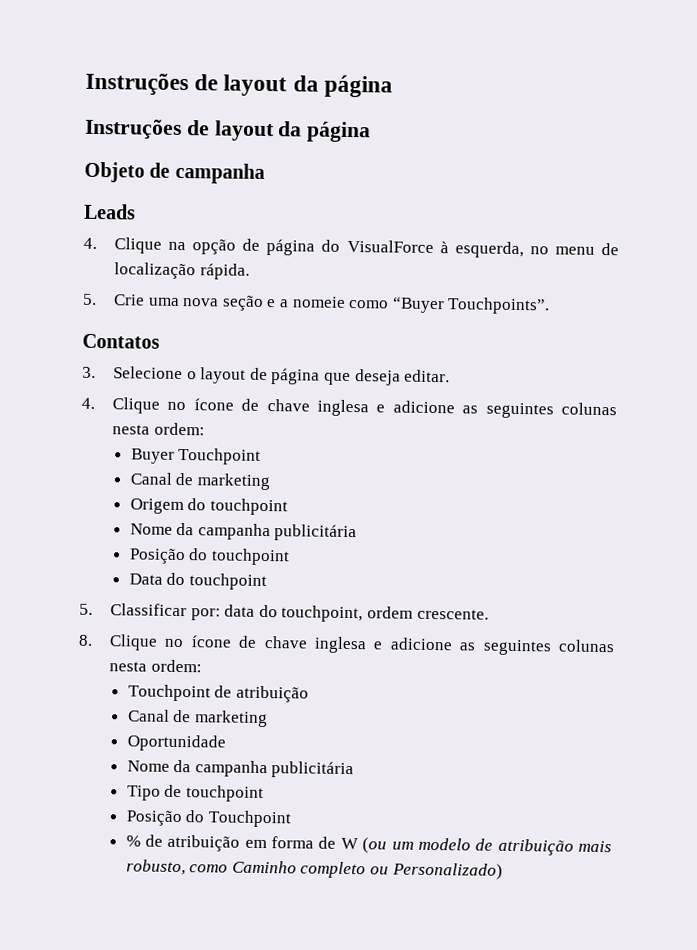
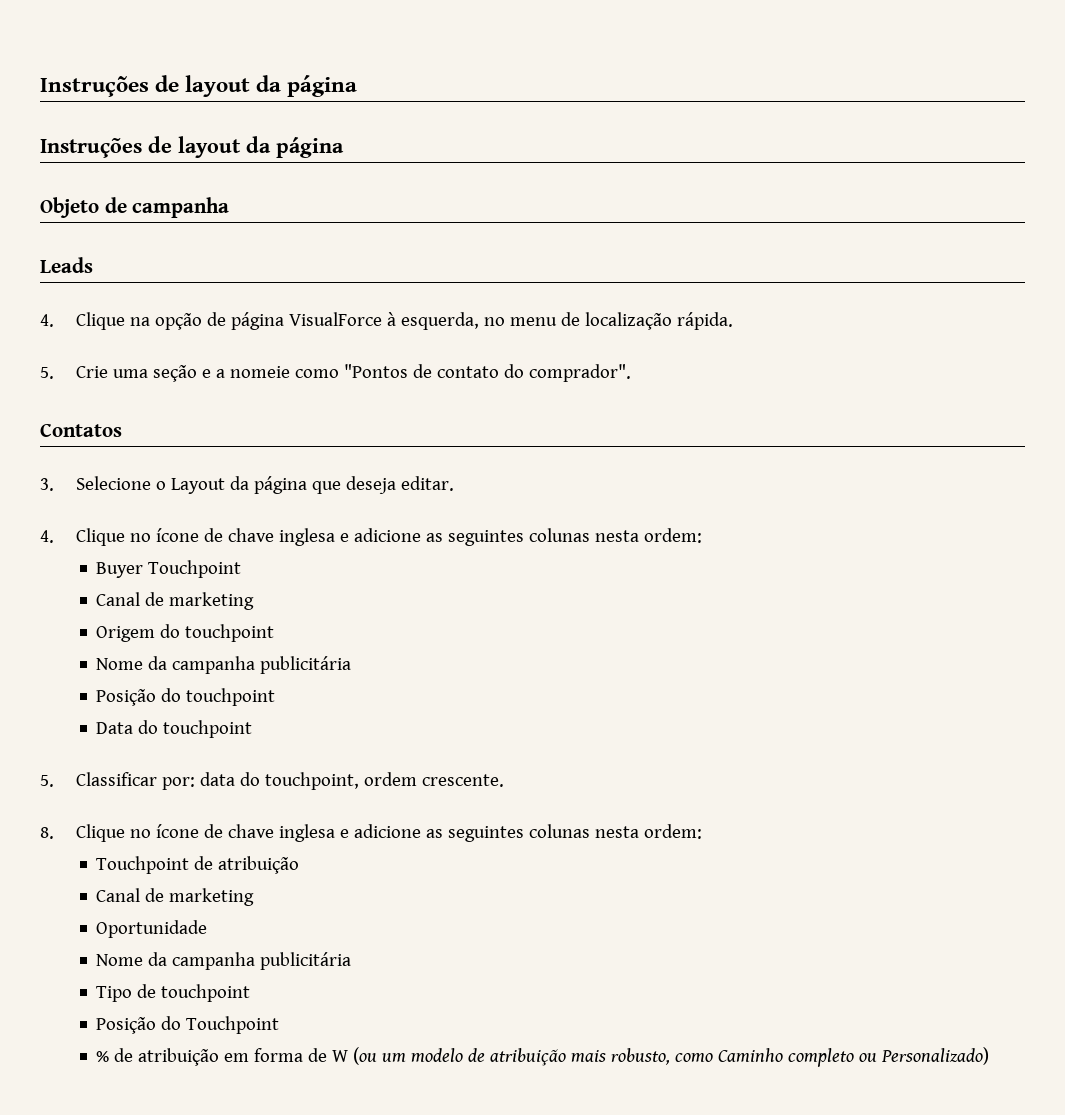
- 4. Clique na opção de página do VisualForce à esquerda, no menu de localização rápida.
+ 4. Clique na opção de página VisualForce à esquerda, no menu de localização rápida.
- 5. Crie uma nova seção e a nomeie como “Buyer Touchpoints”.
+ 5. Crie uma seção e a nomeie como "Pontos de contato do comprador".
- 3. Selecione o layout de página que deseja editar.
+ 3. Selecione o Layout da página que deseja editar.

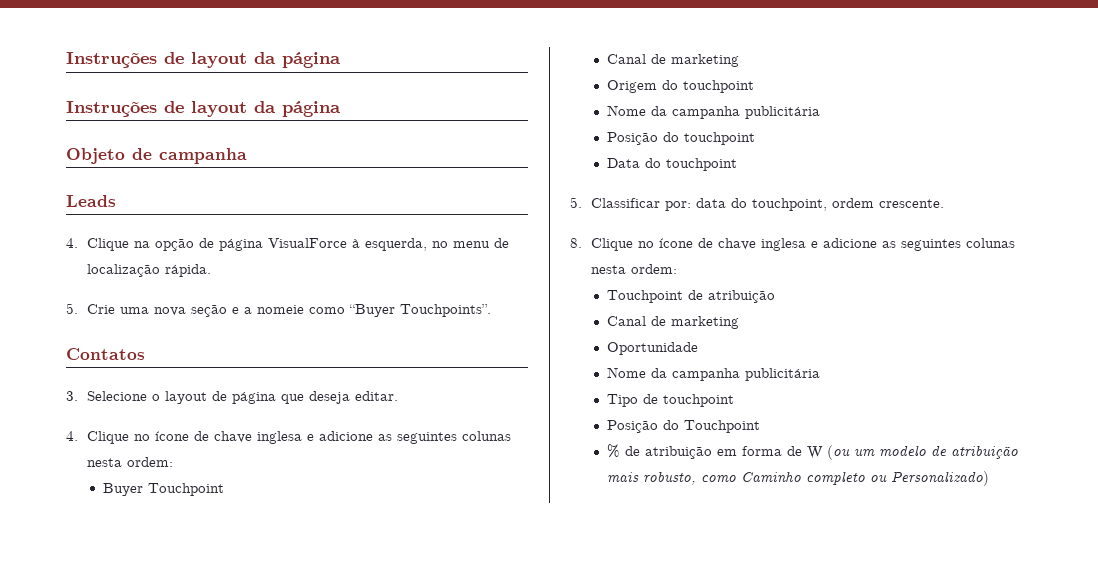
- 5. Crie uma seção e a nomeie como "Pontos de contato do comprador".
+ 5. Crie uma nova seção e a nomeie como “Buyer Touchpoints”.
- 3. Selecione o Layout da página que deseja editar.
+ 3. Selecione o layout de página que deseja editar.

